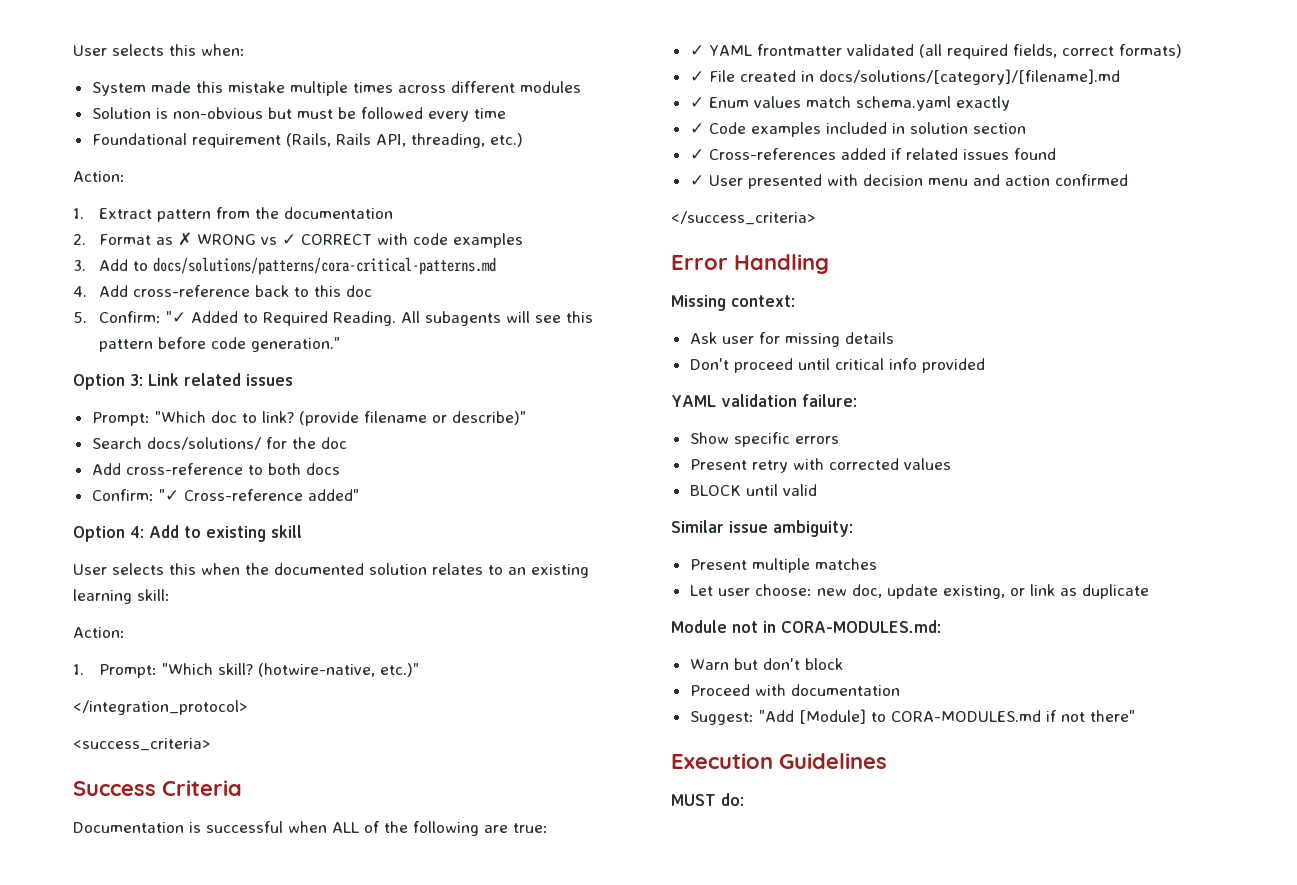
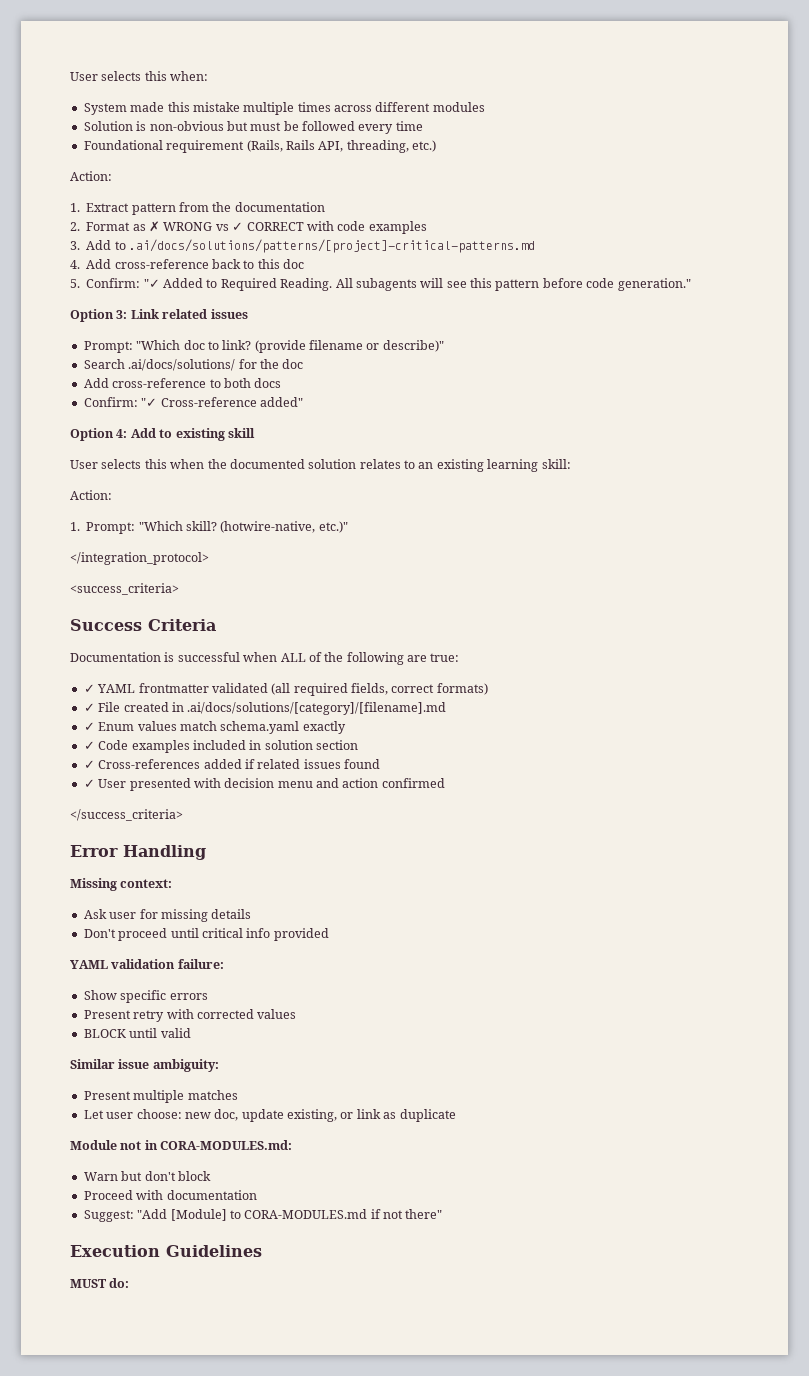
- 3. Add to docs/solutions/patterns/cora-critical-patterns.md
+ 3. Add to .ai/docs/solutions/patterns/[project]-critical-patterns.md
- Search docs/solutions/ for the doc
+ Search .ai/docs/solutions/ for the doc
- ✓ File created in docs/solutions/[category]/[filename].md
+ ✓ File created in .ai/docs/solutions/[category]/[filename].md

